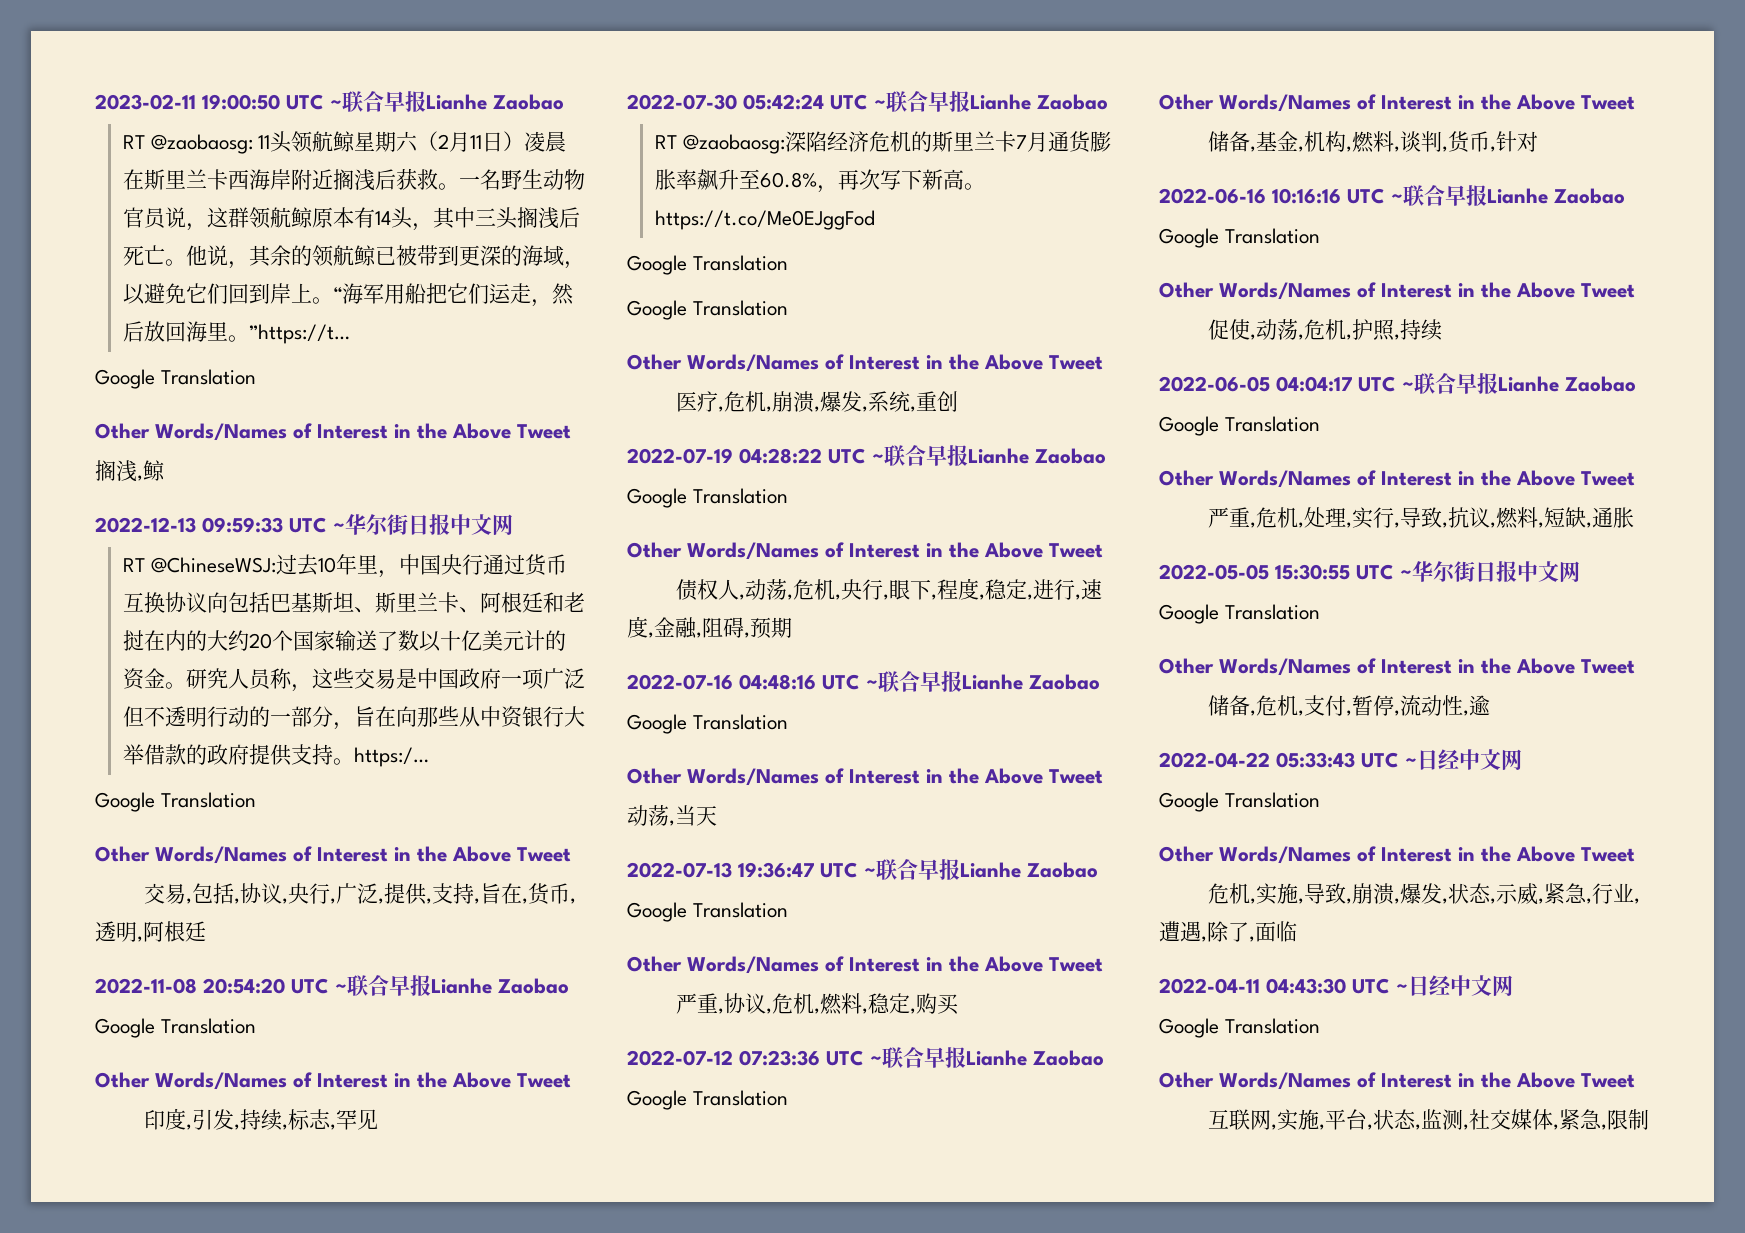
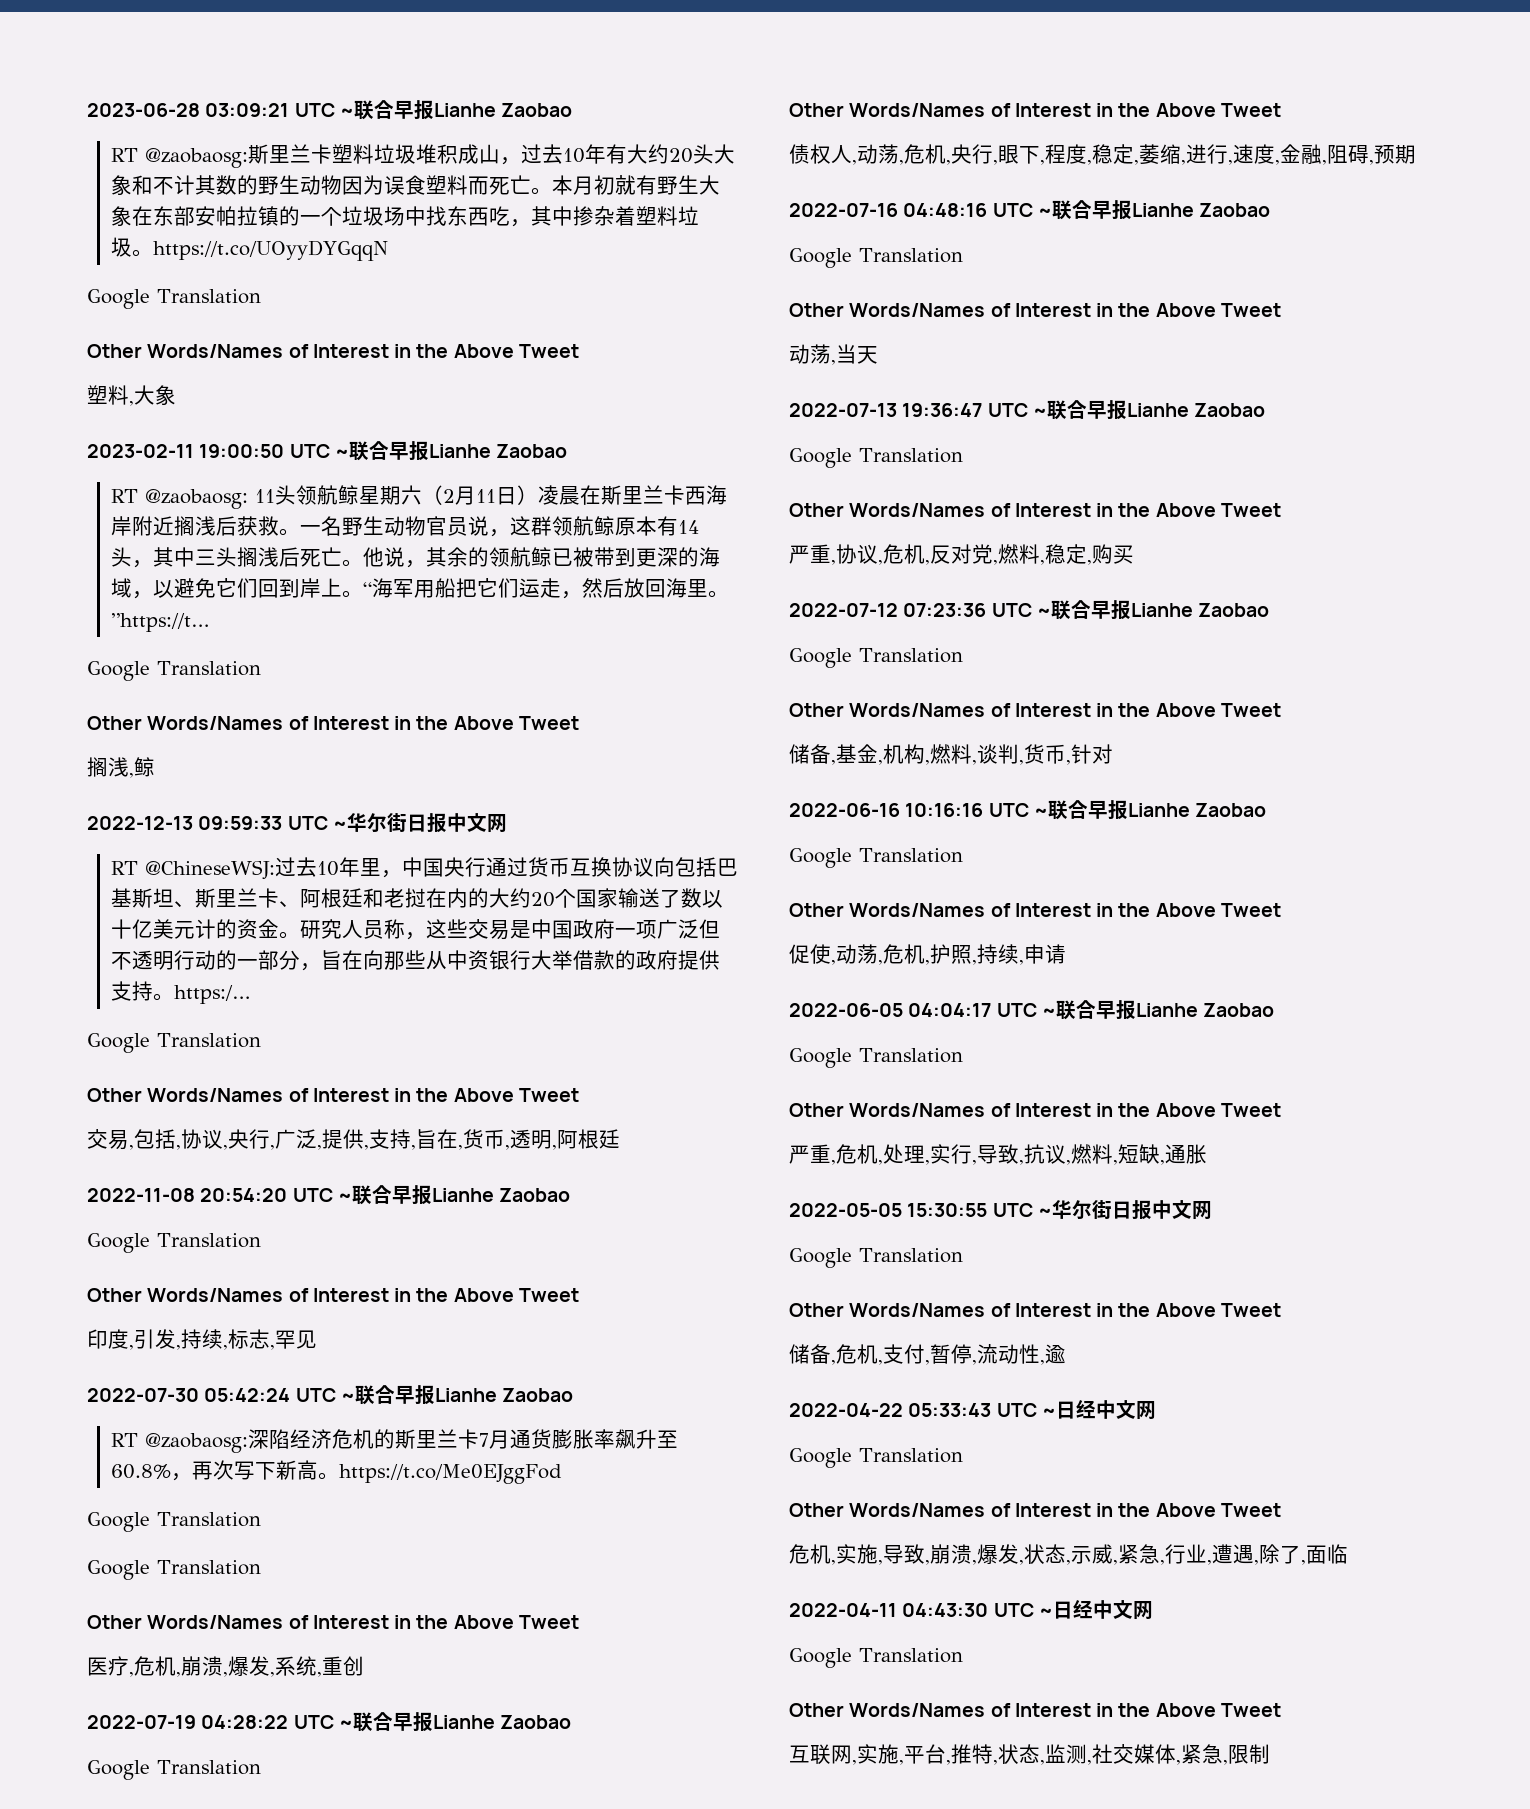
+ 2023-06-28 03:09:21 UTC ~联合早报Lianhe Zaobao
+ RT @zaobaosg:斯里兰卡塑料垃圾堆积成山，过去10年有大约20头大象和不计其数的野生动物因为误食塑料而死亡。本月初就有野生大象在东部安帕拉镇的一个垃圾场中找东西吃，其中掺杂着塑料垃圾。https://t.co/UOyyDYGqqN
+ Google Translation
+ Other Words/Names of Interest in the Above Tweet
+ 塑料,大象
- 债权人,动荡,危机,央行,眼下,程度,稳定,进行,速度,金融,阻碍,预期
+ 债权人,动荡,危机,央行,眼下,程度,稳定,萎缩,进行,速度,金融,阻碍,预期
- 严重,协议,危机,燃料,稳定,购买
+ 严重,协议,危机,反对党,燃料,稳定,购买
- 促使,动荡,危机,护照,持续
+ 促使,动荡,危机,护照,持续,申请
- 互联网,实施,平台,状态,监测,社交媒体,紧急,限制
+ 互联网,实施,平台,推特,状态,监测,社交媒体,紧急,限制

